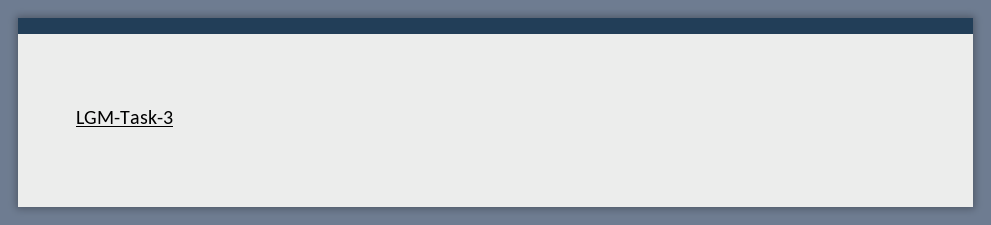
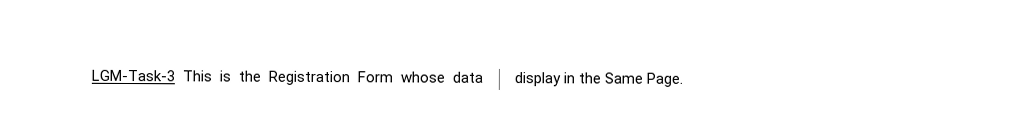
- LGM-Task-3
+ LGM-Task-3 This is the Registration Form whose data display in the Same Page.

